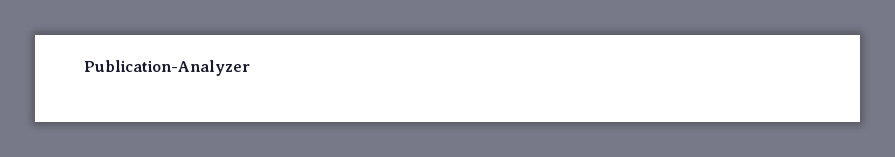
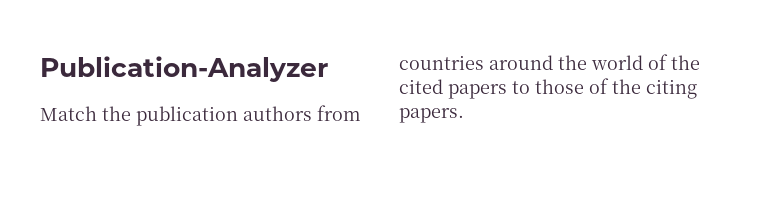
+ Match the publication authors from countries around the world of the cited papers to those of the citing papers.

